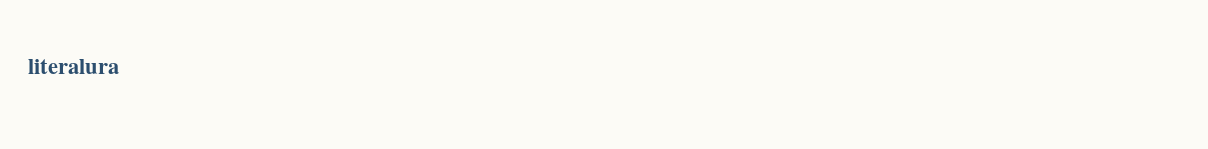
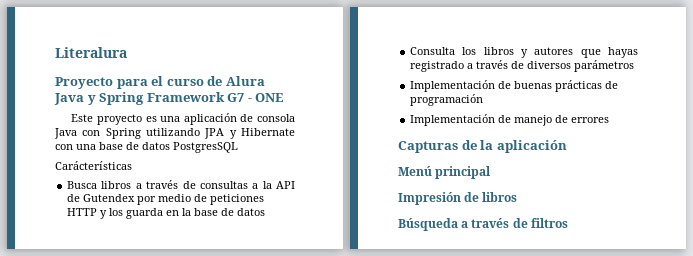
- literalura
+ Literalura
+ Proyecto para el curso de Alura Java y Spring Framework G7 - ONE
+ Este proyecto es una aplicación de consola Java con Spring utilizando JPA y Hibernate con una base de datos PostgresSQL
+ Carácterísticas
+ Busca libros a través de consultas a la API de Gutendex por medio de peticiones HTTP y los guarda en la base de datos
+ Consulta los libros y autores que hayas registrado a través de diversos parámetros
+ Implementación de buenas prácticas de programación
+ Implementación de manejo de errores
+ Capturas de la aplicación
+ Menú principal
+ Impresión de libros
+ Búsqueda a través de filtros

